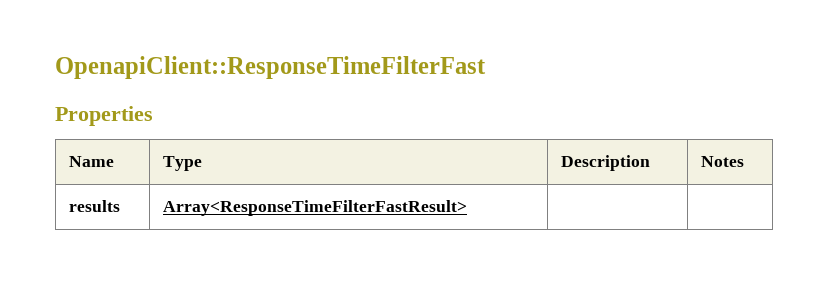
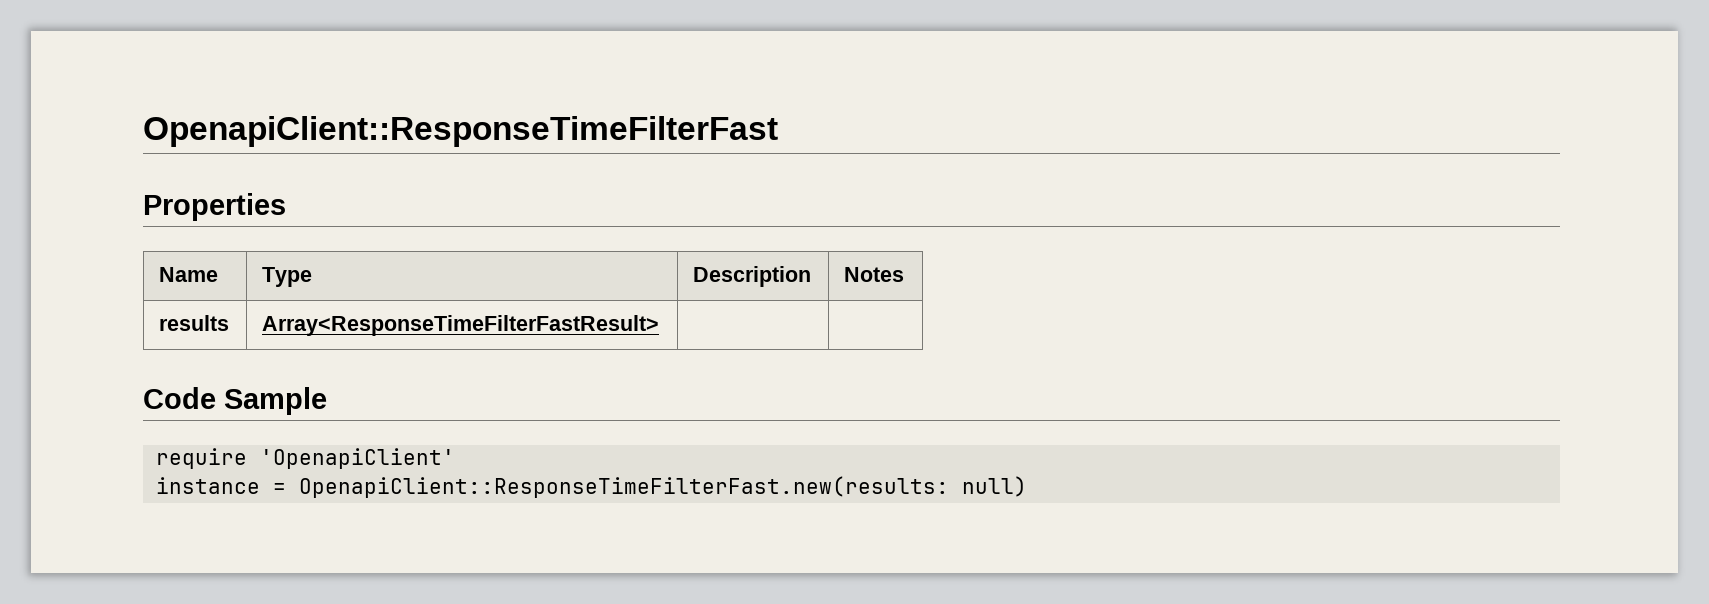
+ Code Sample
+ require 'OpenapiClient'
+ instance = OpenapiClient::ResponseTimeFilterFast.new(results: null)

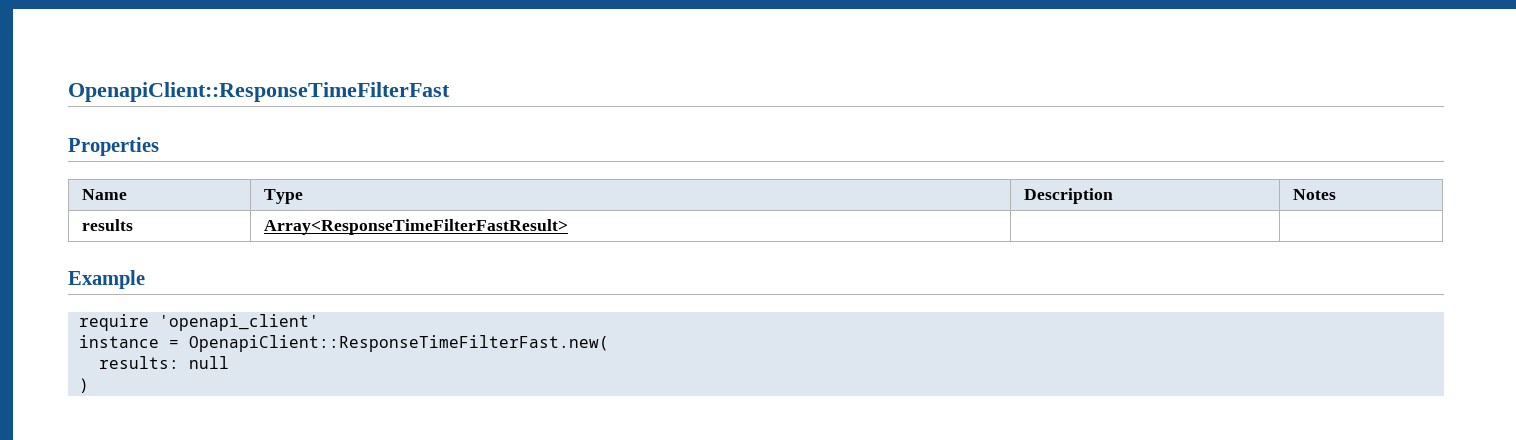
- Code Sample
+ Example
- require 'OpenapiClient'
+ require 'openapi_client'
- instance = OpenapiClient::ResponseTimeFilterFast.new(results: null)
+ instance = OpenapiClient::ResponseTimeFilterFast.new(
+ results: null
+ )

